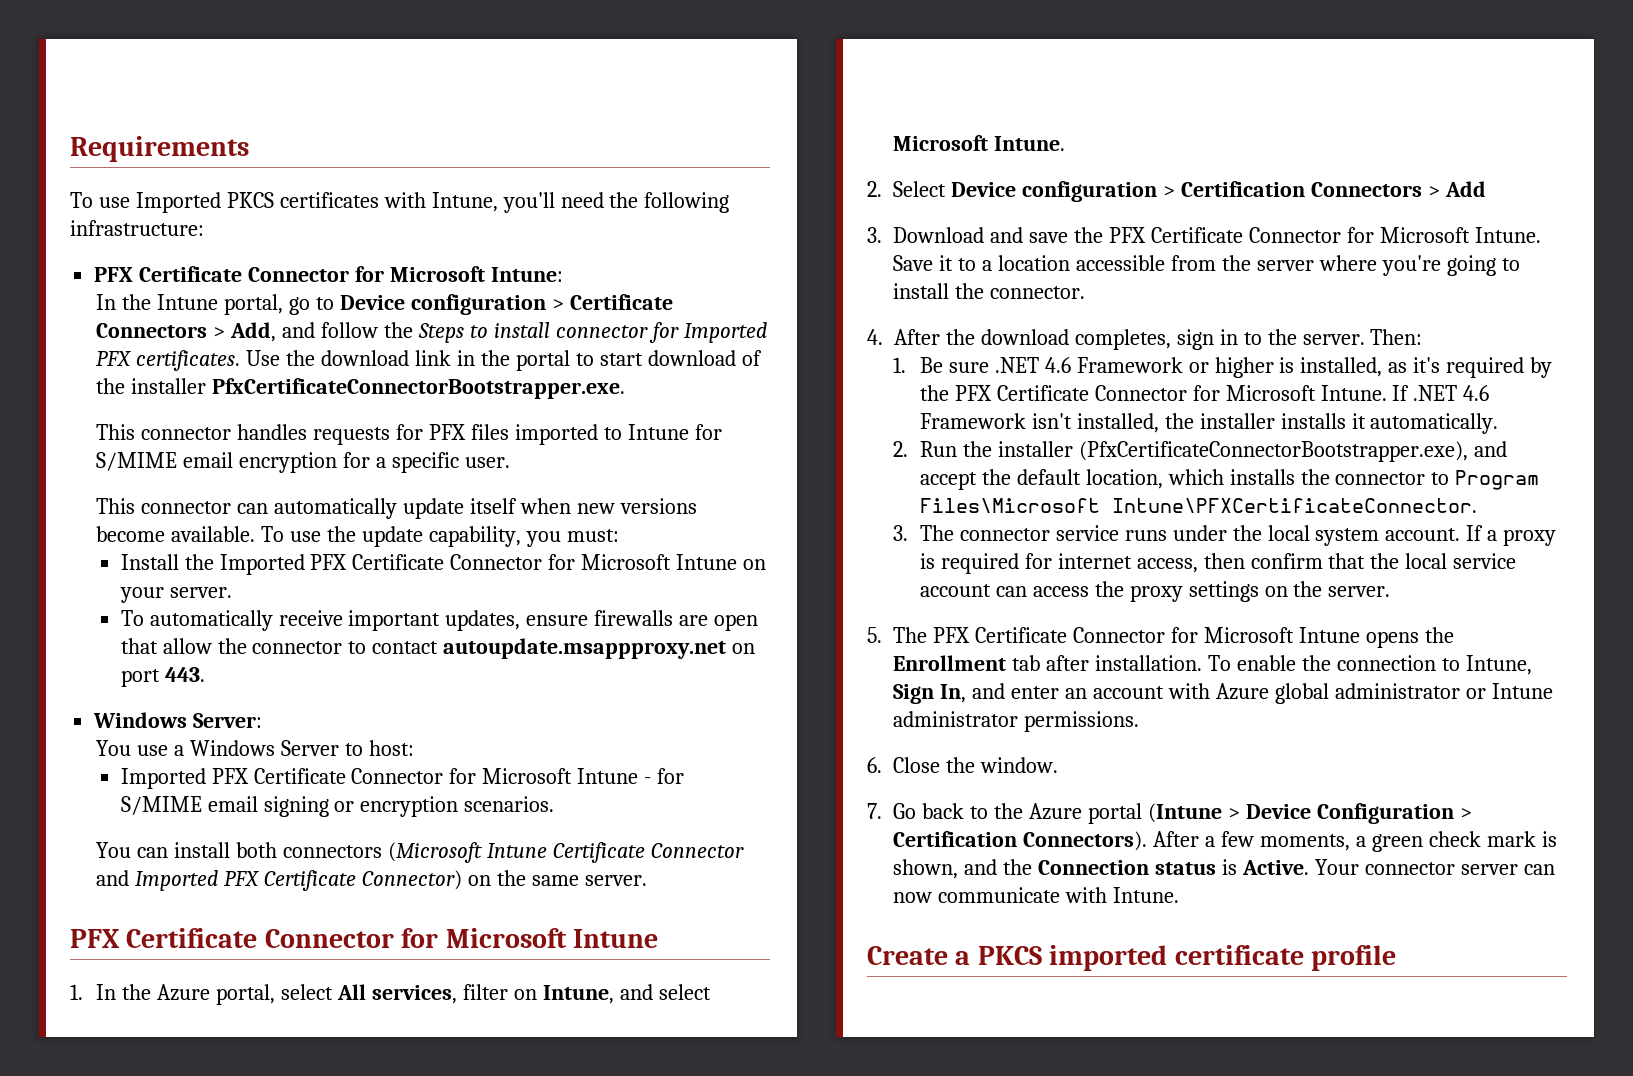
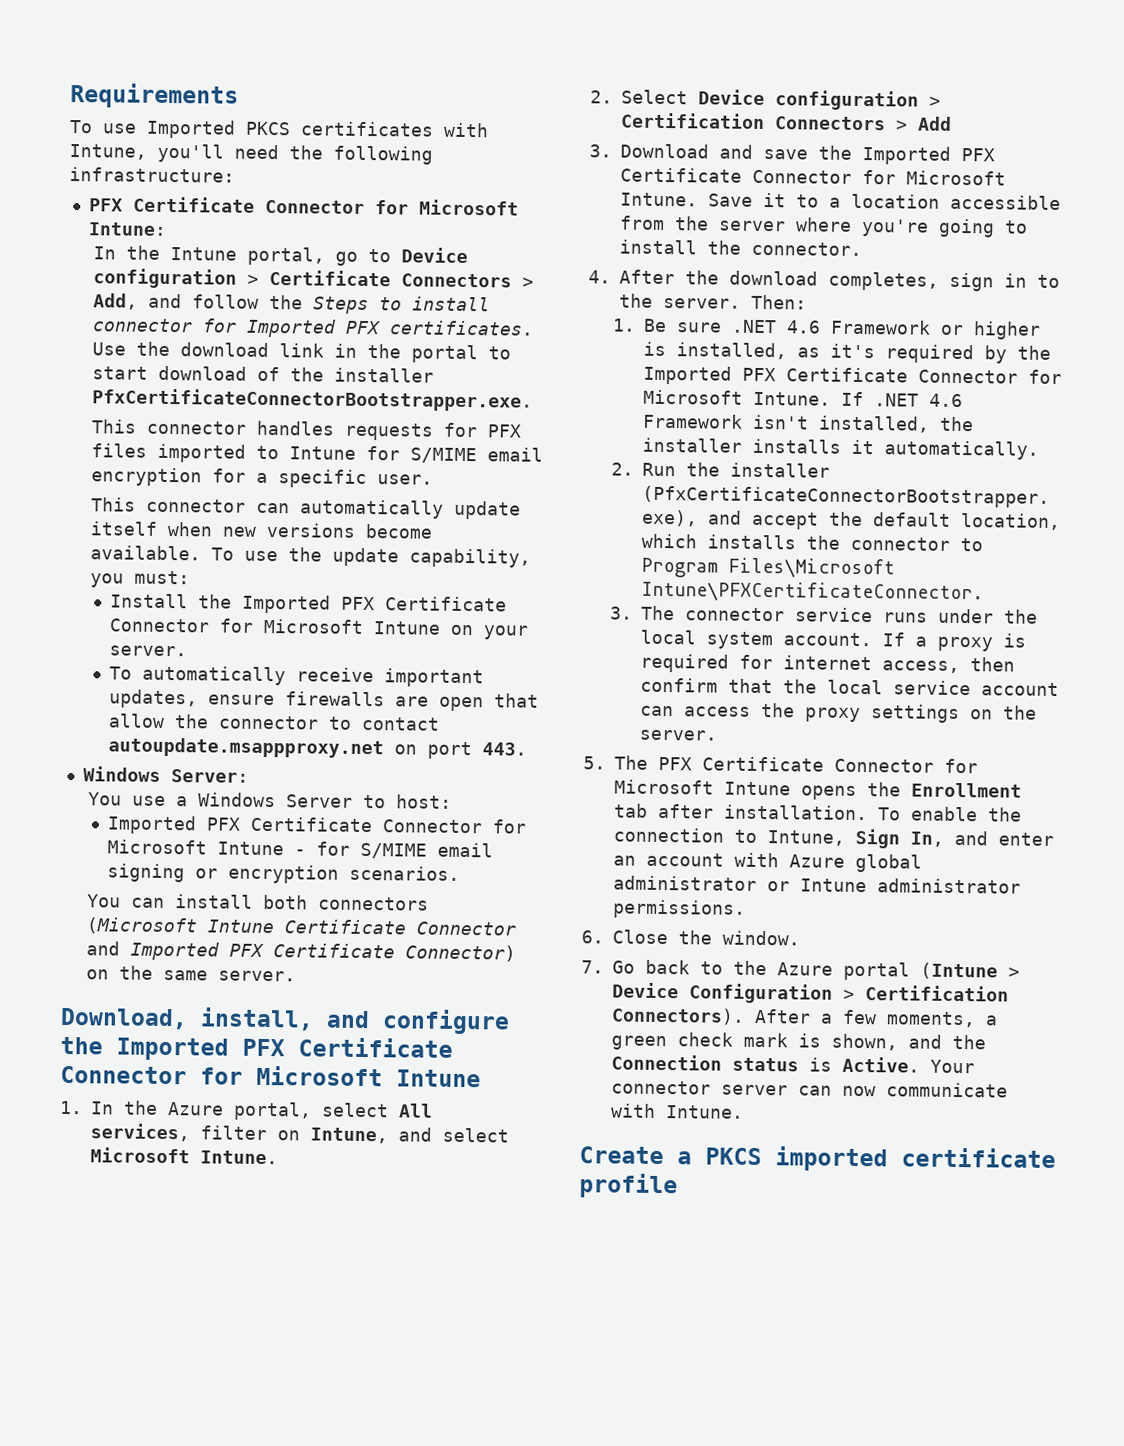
  You can install both connectors (Microsoft Intune Certificate Connector and Imported PFX Certificate Connector) on the same server.
- PFX Certificate Connector for Microsoft Intune
+ Download, install, and configure the Imported PFX Certificate Connector for Microsoft Intune
- 3. Download and save the PFX Certificate Connector for Microsoft Intune.
+ 3. Download and save the Imported PFX Certificate Connector for Microsoft Intune.
- 1. Be sure .NET 4.6 Framework or higher is installed, as it's required by the PFX Certificate Connector for Microsoft Intune.
+ 1. Be sure .NET 4.6 Framework or higher is installed, as it's required by the Imported PFX Certificate Connector for Microsoft Intune.

